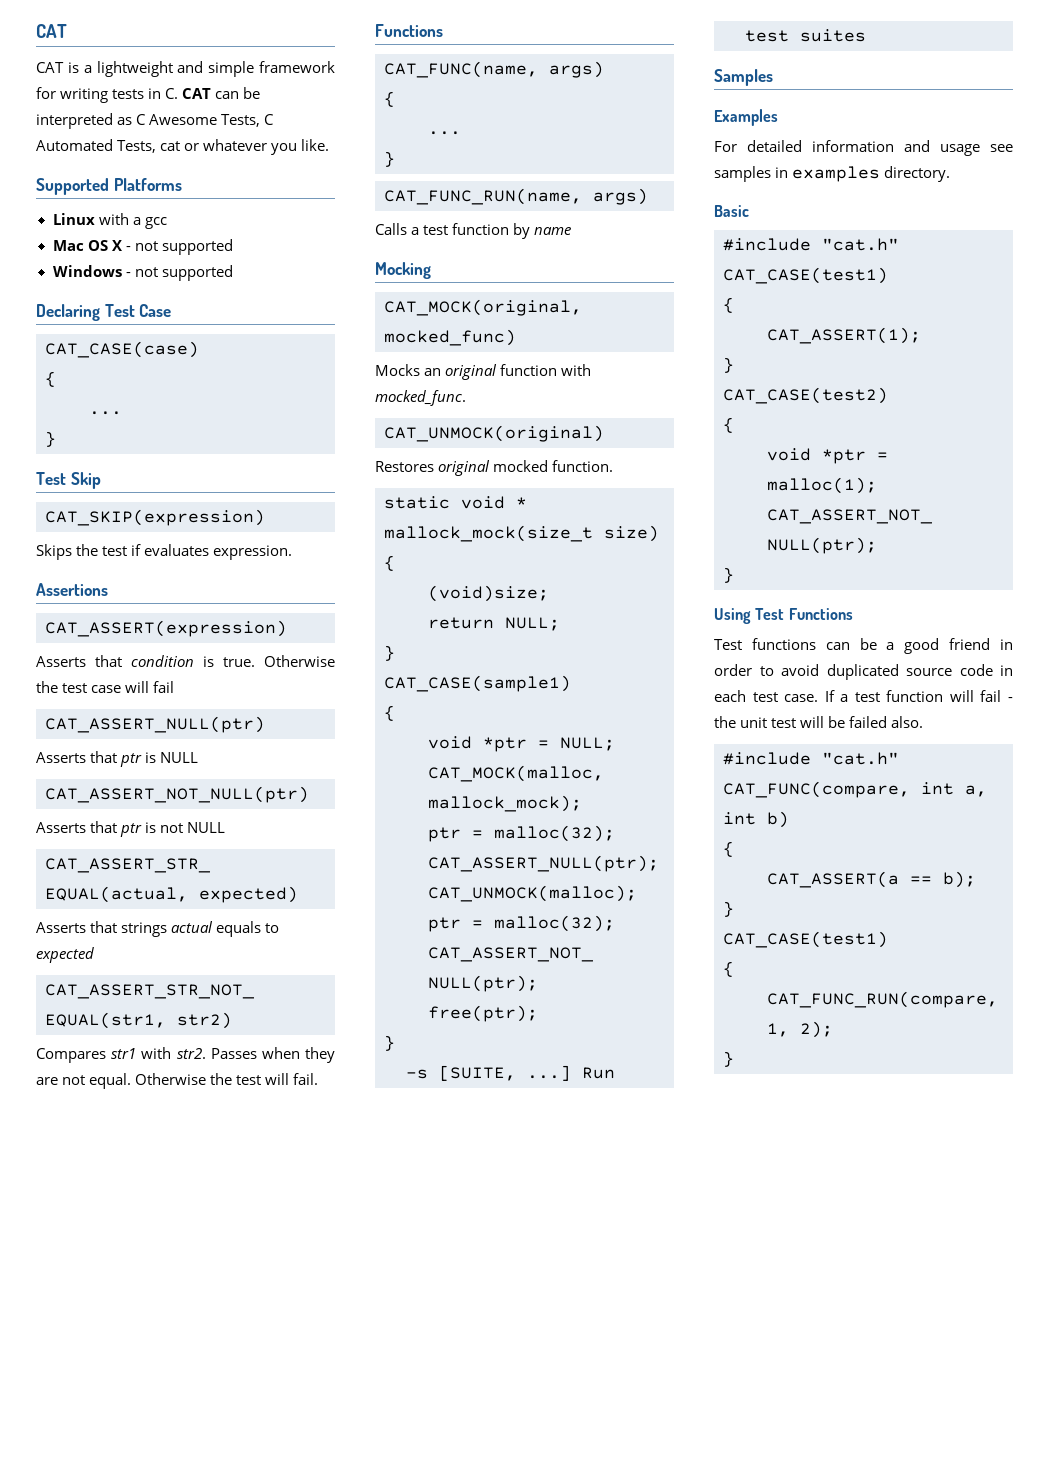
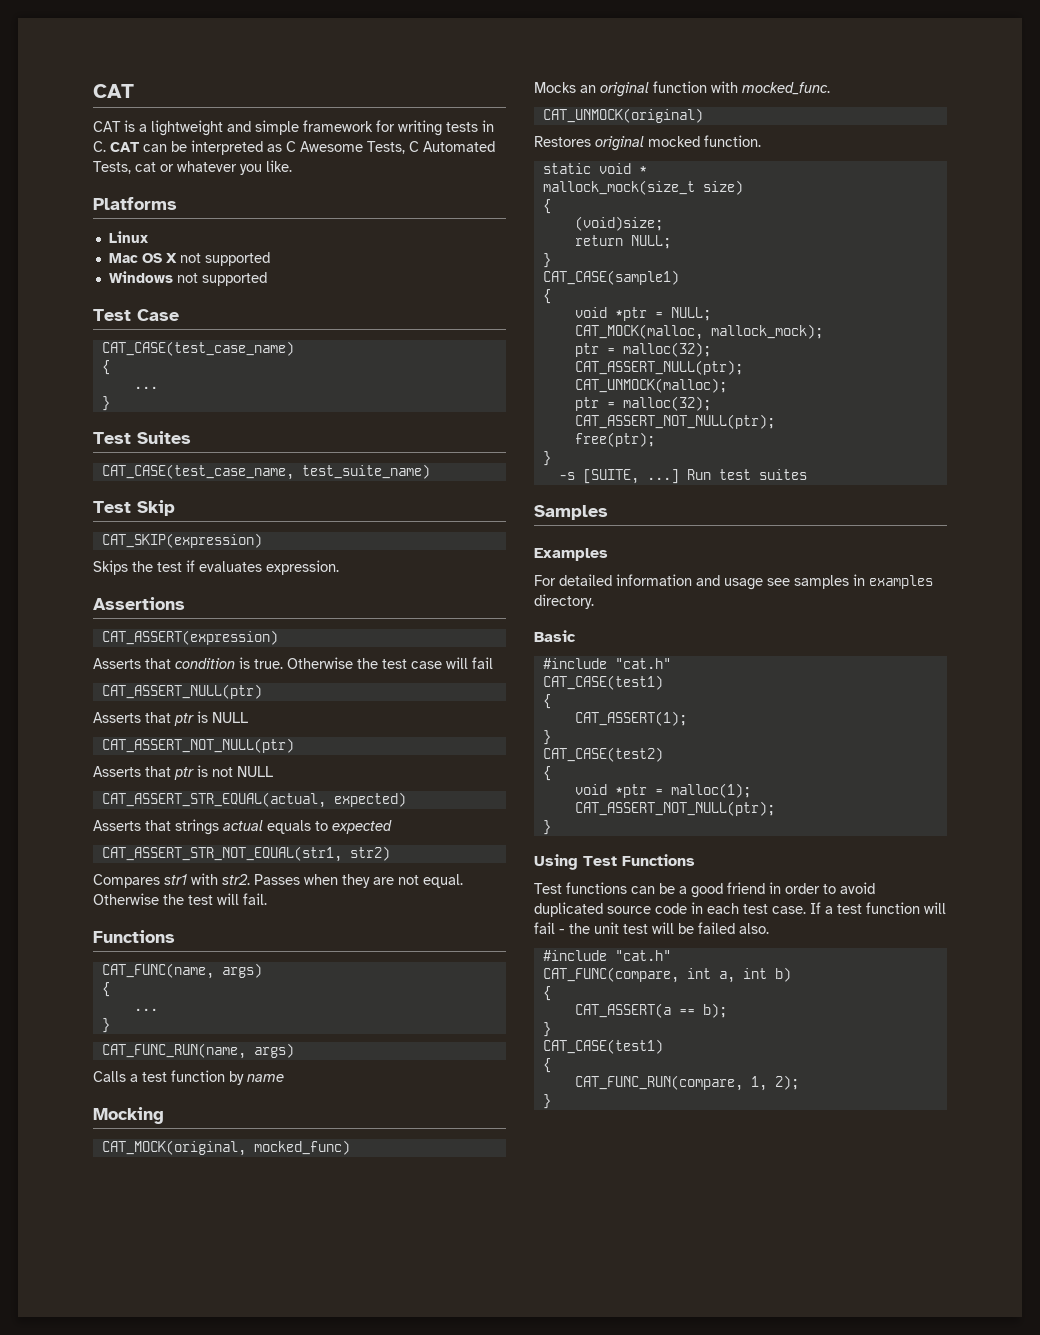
- Supported Platforms
+ Platforms
- Linux with a gcc
+ Linux
- Mac OS X - not supported
+ Mac OS X not supported
- Windows - not supported
- Declaring Test Case
+ Windows not supported
+ Test Case
- CAT_CASE(case)
+ CAT_CASE(test_case_name)
  {
  ...
  }
+ Test Suites
+ CAT_CASE(test_case_name, test_suite_name)

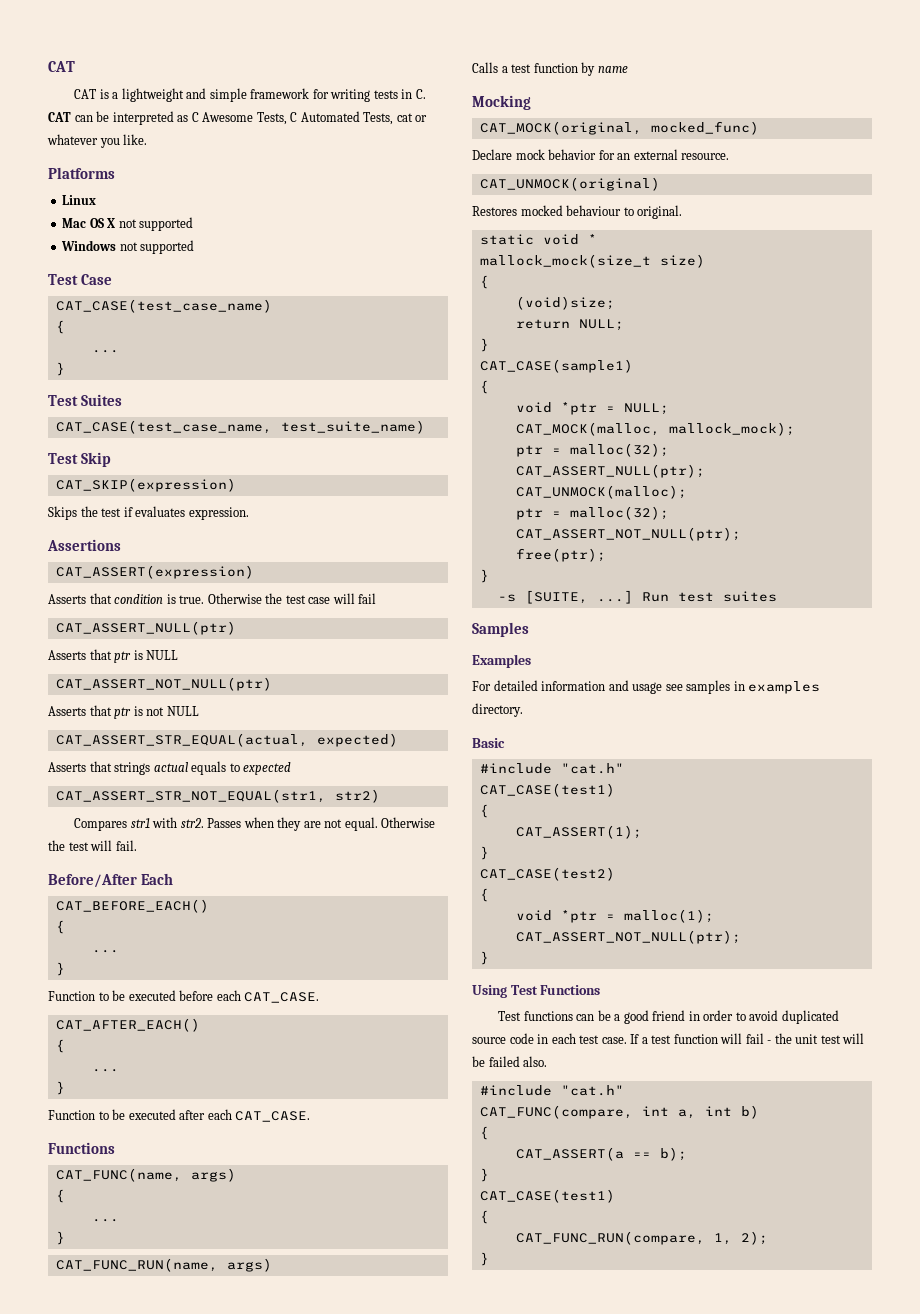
+ Before/After Each
+ CAT_BEFORE_EACH()
+ {
+ ...
+ }
+ Function to be executed before each CAT_CASE.
+ CAT_AFTER_EACH()
+ {
+ ...
+ }
+ Function to be executed after each CAT_CASE.
- Mocks an original function with mocked_func.
+ Declare mock behavior for an external resource.
  CAT_UNMOCK(original)
- Restores original mocked function.
+ Restores mocked behaviour to original.

